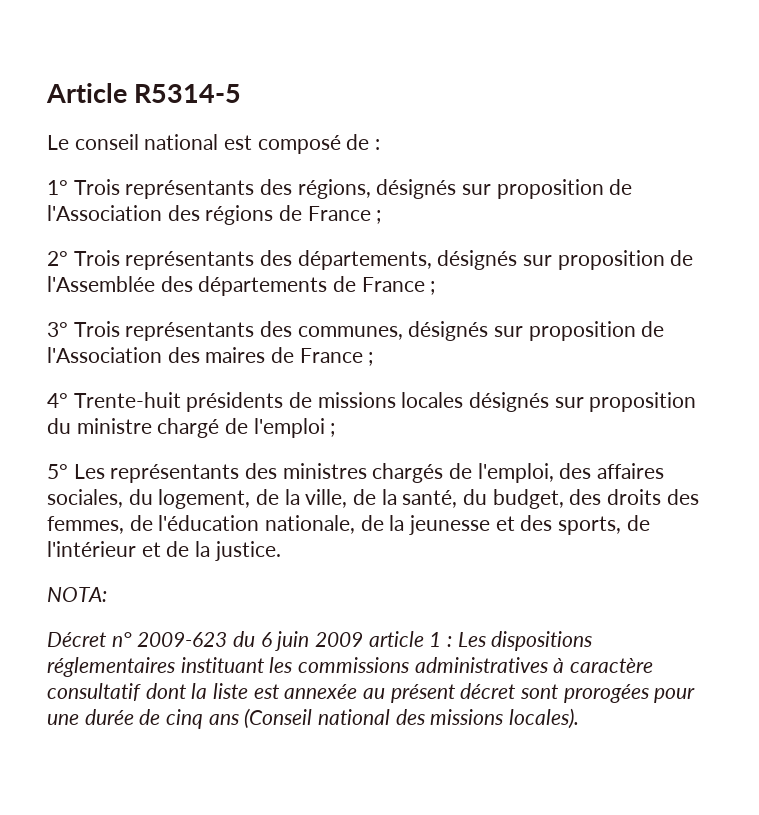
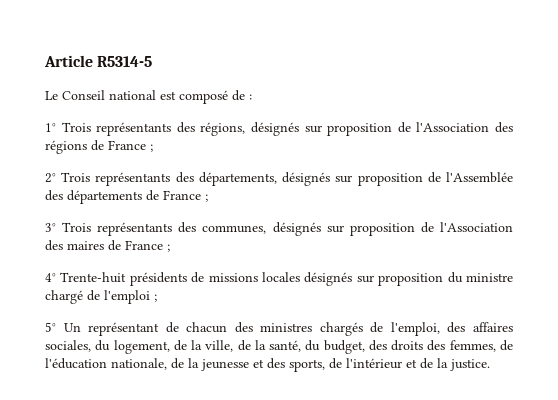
- Le conseil national est composé de :
+ Le Conseil national est composé de :
- 5° Les représentants des ministres chargés de l'emploi, des affaires sociales, du logement, de la ville, de la santé, du budget, des droits des femmes, de l'éducation nationale, de la jeunesse et des sports, de l'intérieur et de la justice.
+ 5° Un représentant de chacun des ministres chargés de l'emploi, des affaires sociales, du logement, de la ville, de la santé, du budget, des droits des femmes, de l'éducation nationale, de la jeunesse et des sports, de l'intérieur et de la justice.
- NOTA:
- Décret n° 2009-623 du 6 juin 2009 article 1 : Les dispositions réglementaires instituant les commissions administratives à caractère consultatif dont la liste est annexée au présent décret sont prorogées pour une durée de cinq ans (Conseil national des missions locales).

